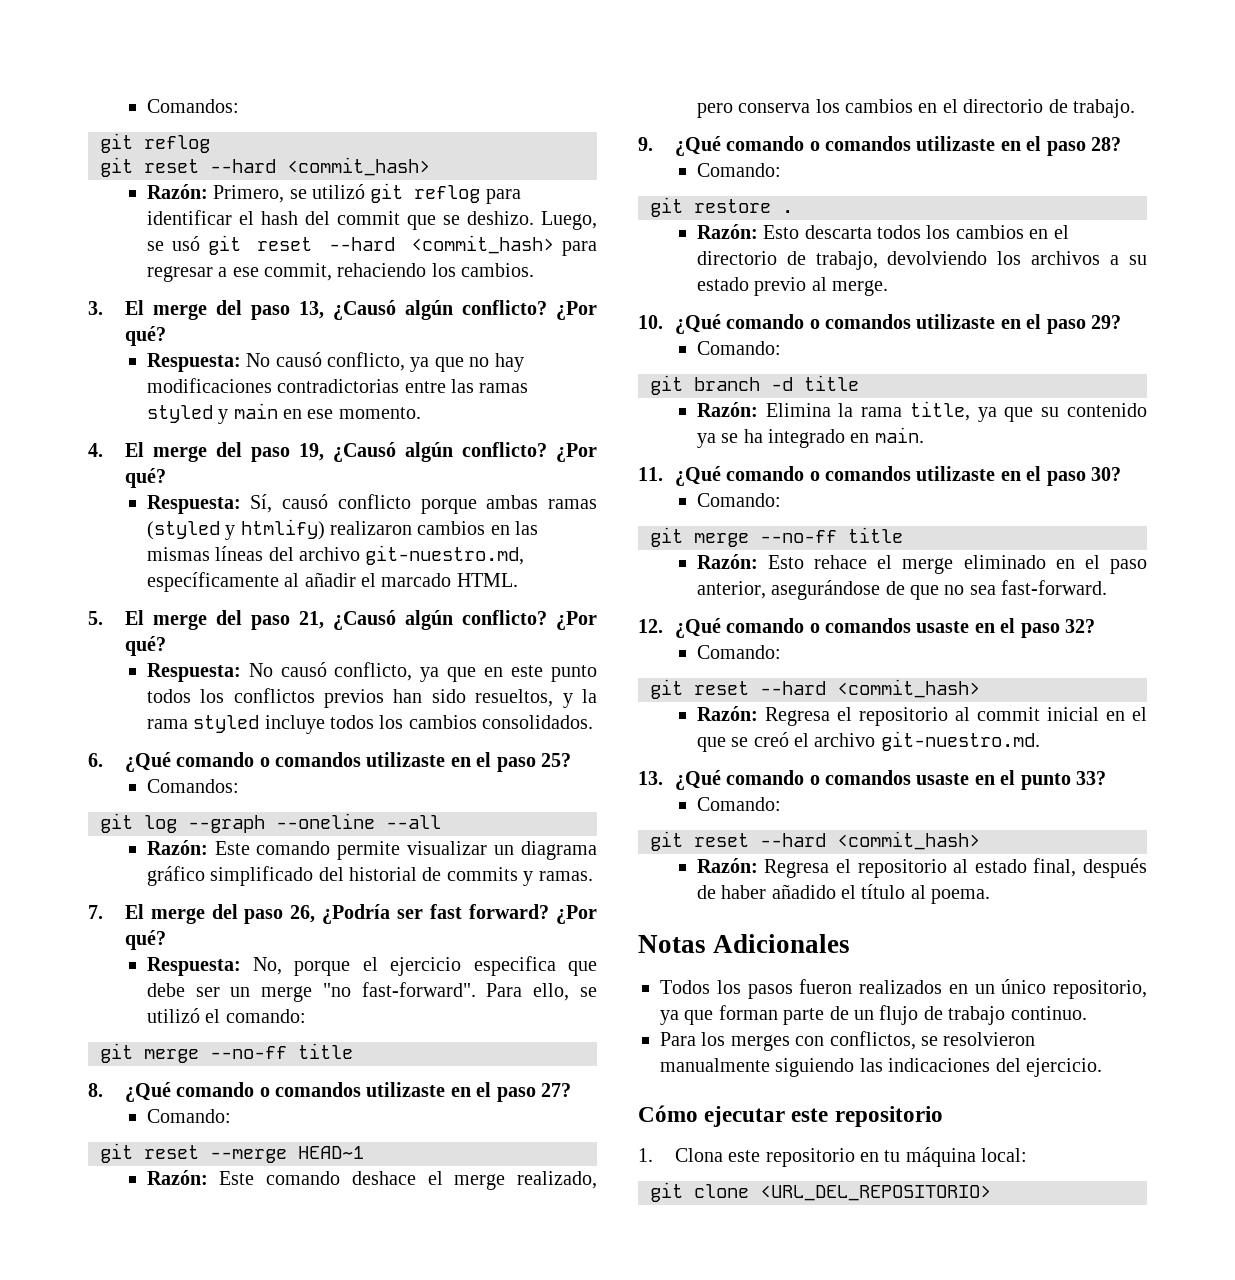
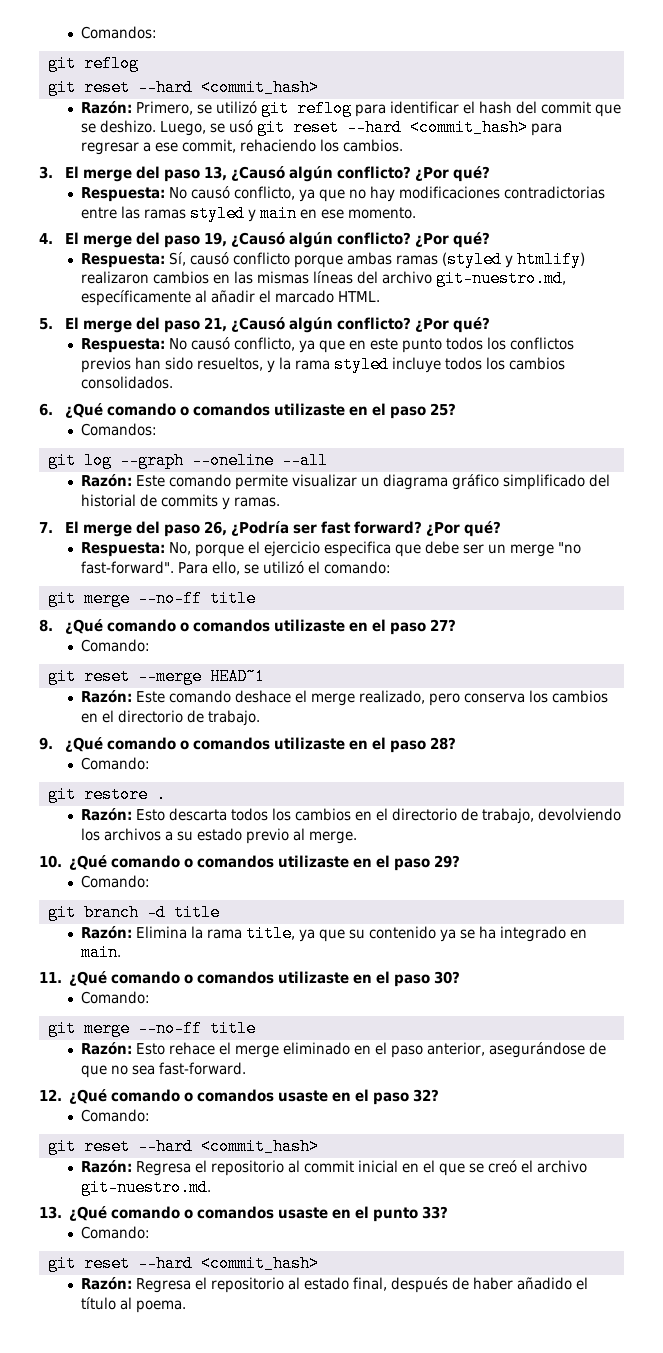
- Notas Adicionales
- Todos los pasos fueron realizados en un único repositorio, ya que forman parte de un flujo de trabajo continuo.
- Para los merges con conflictos, se resolvieron manualmente siguiendo las indicaciones del ejercicio.
- Cómo ejecutar este repositorio
- 1. Clona este repositorio en tu máquina local:
- git clone <URL_DEL_REPOSITORIO>

